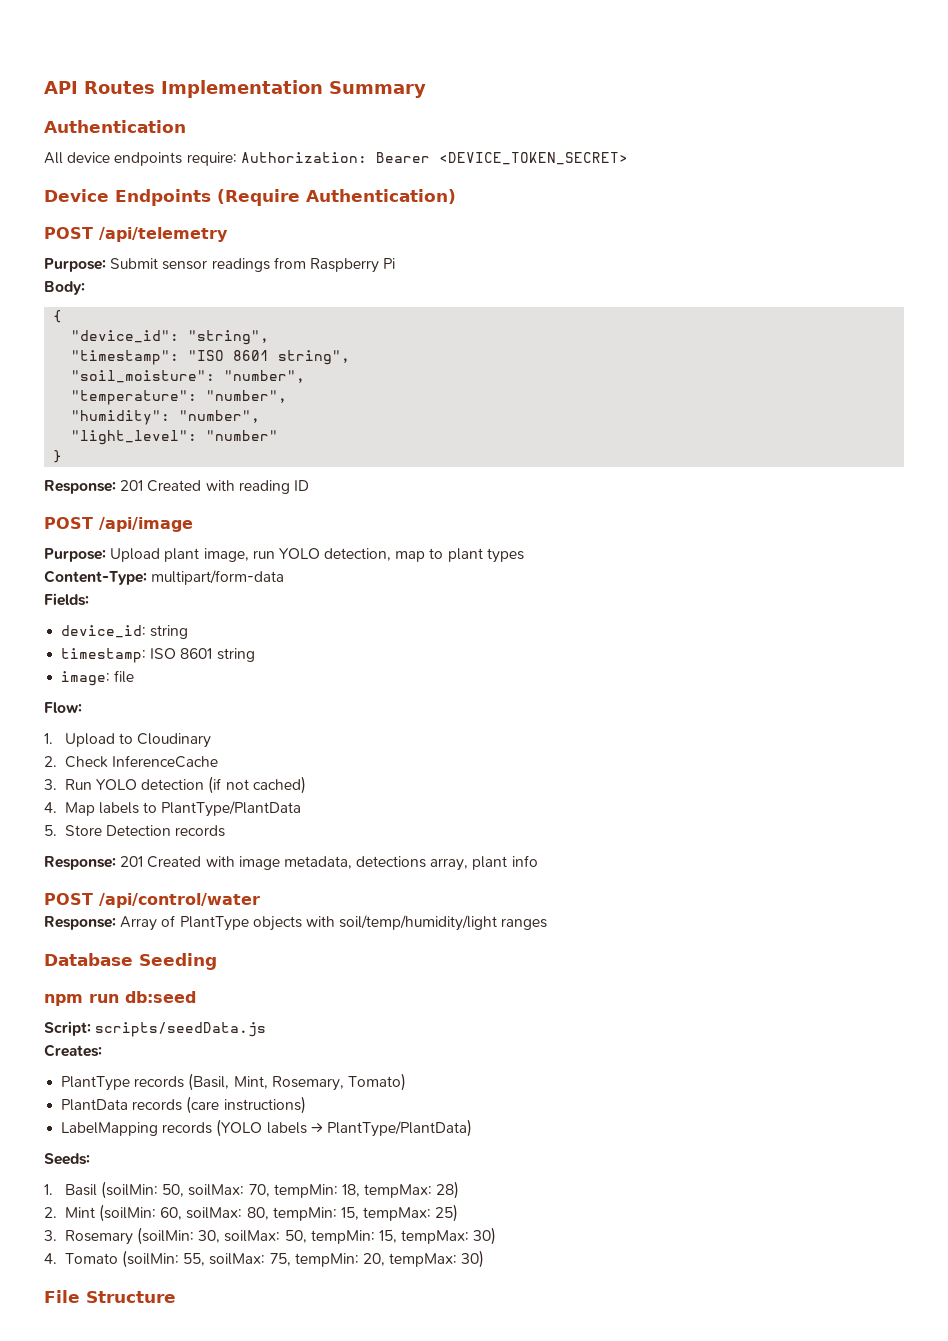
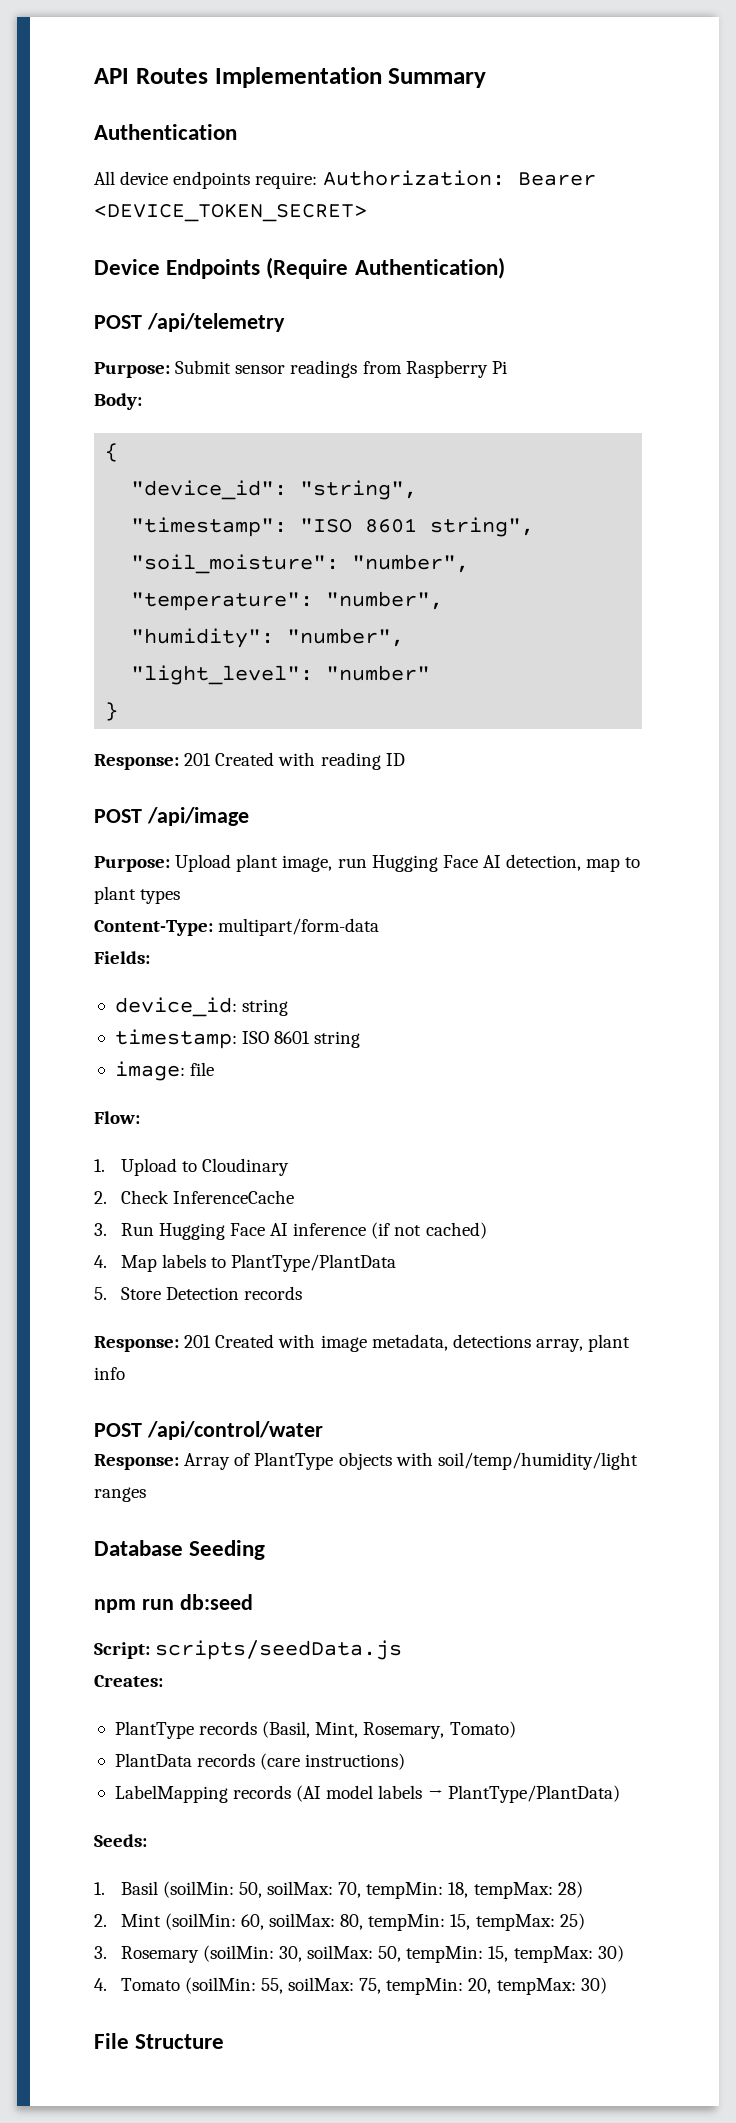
- Purpose: Upload plant image, run YOLO detection, map to plant types
+ Purpose: Upload plant image, run Hugging Face AI detection, map to plant types
- 3. Run YOLO detection (if not cached)
+ 3. Run Hugging Face AI inference (if not cached)
- LabelMapping records (YOLO labels → PlantType/PlantData)
+ LabelMapping records (AI model labels → PlantType/PlantData)

